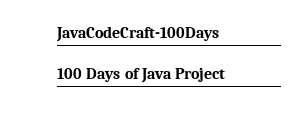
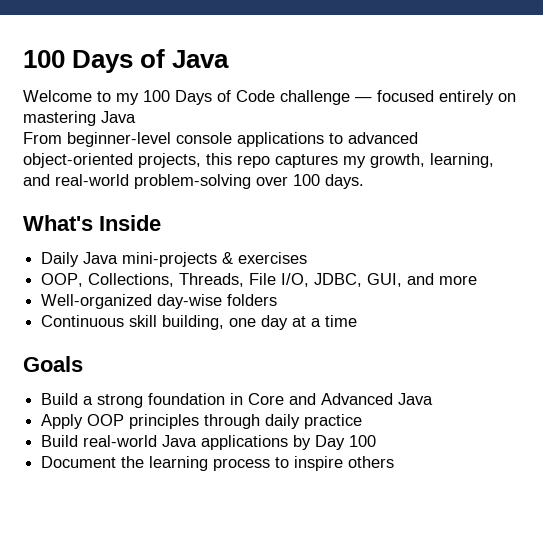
- JavaCodeCraft-100Days
- 100 Days of Java Project
+ 100 Days of Java
+ Welcome to my 100 Days of Code challenge — focused entirely on mastering Java
+ From beginner-level console applications to advanced object-oriented projects, this repo captures my growth, learning, and real-world problem-solving over 100 days.
+ What's Inside
+ Daily Java mini-projects & exercises
+ OOP, Collections, Threads, File I/O, JDBC, GUI, and more
+ Well-organized day-wise folders
+ Continuous skill building, one day at a time
+ Goals
+ Build a strong foundation in Core and Advanced Java
+ Apply OOP principles through daily practice
+ Build real-world Java applications by Day 100
+ Document the learning process to inspire others

